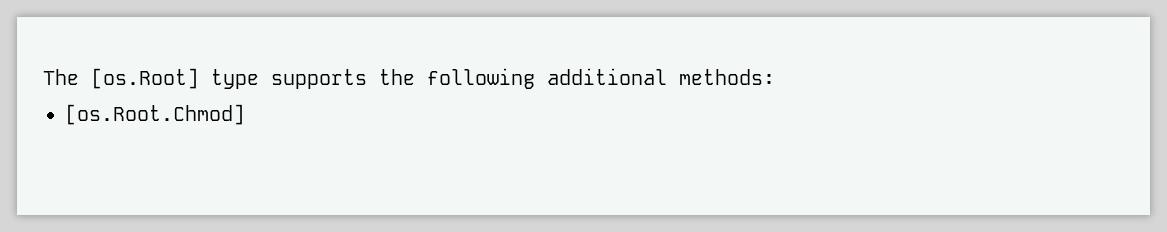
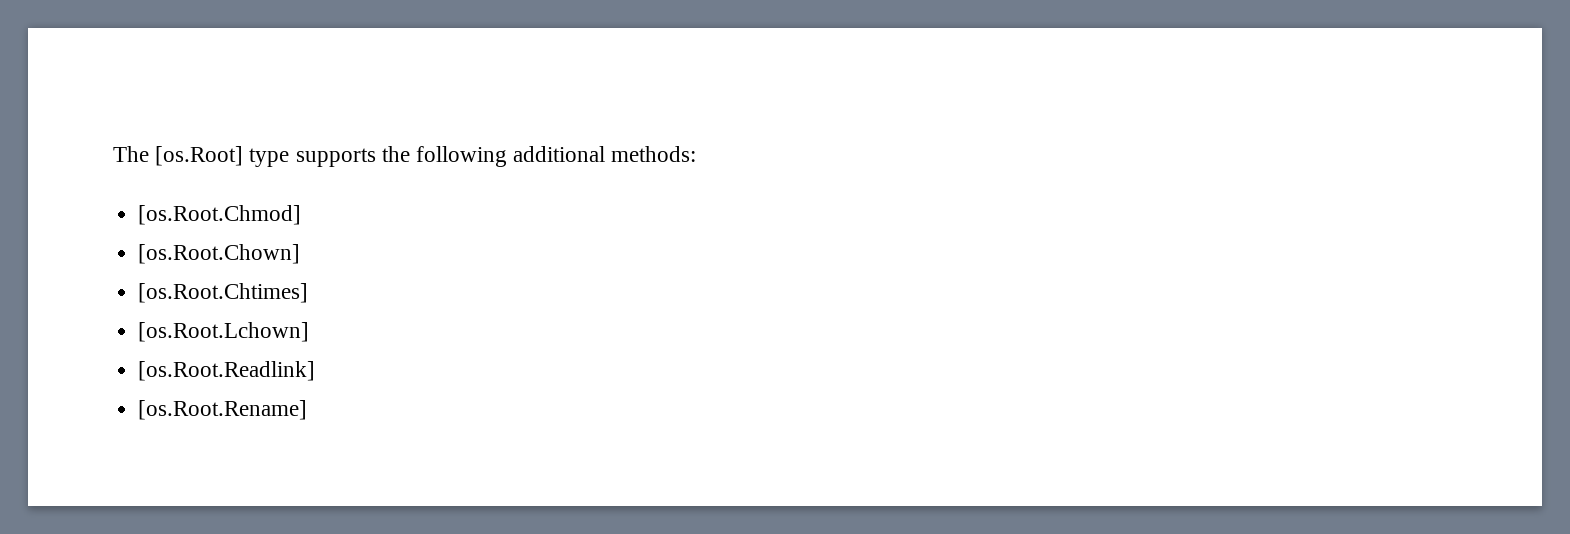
+ [os.Root.Chown]
+ [os.Root.Chtimes]
+ [os.Root.Lchown]
+ [os.Root.Readlink]
+ [os.Root.Rename]

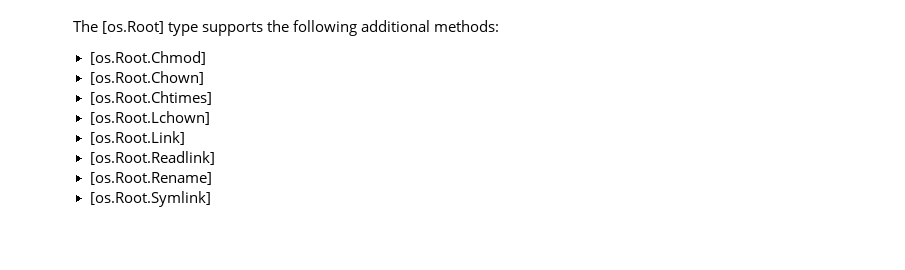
+ [os.Root.Link]
+ [os.Root.Symlink]

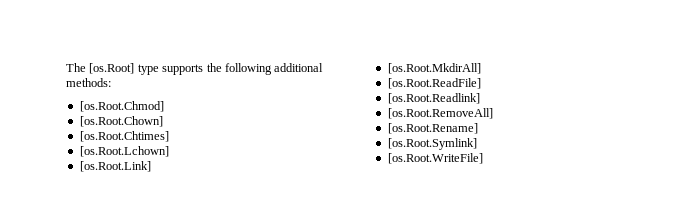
+ [os.Root.MkdirAll]
+ [os.Root.ReadFile]
+ [os.Root.RemoveAll]
+ [os.Root.WriteFile]

